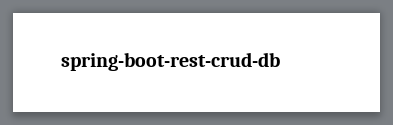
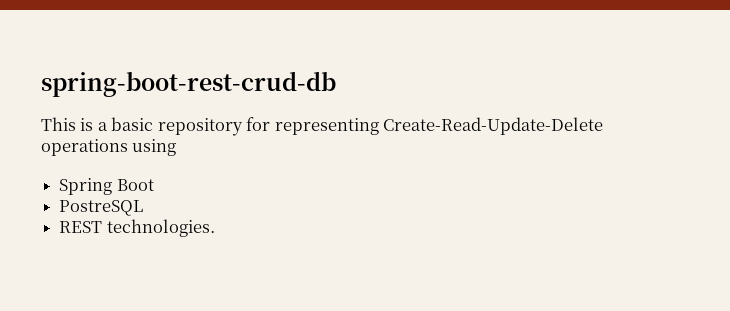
+ This is a basic repository for representing Create-Read-Update-Delete operations using
+ Spring Boot
+ PostreSQL
+ REST technologies.

